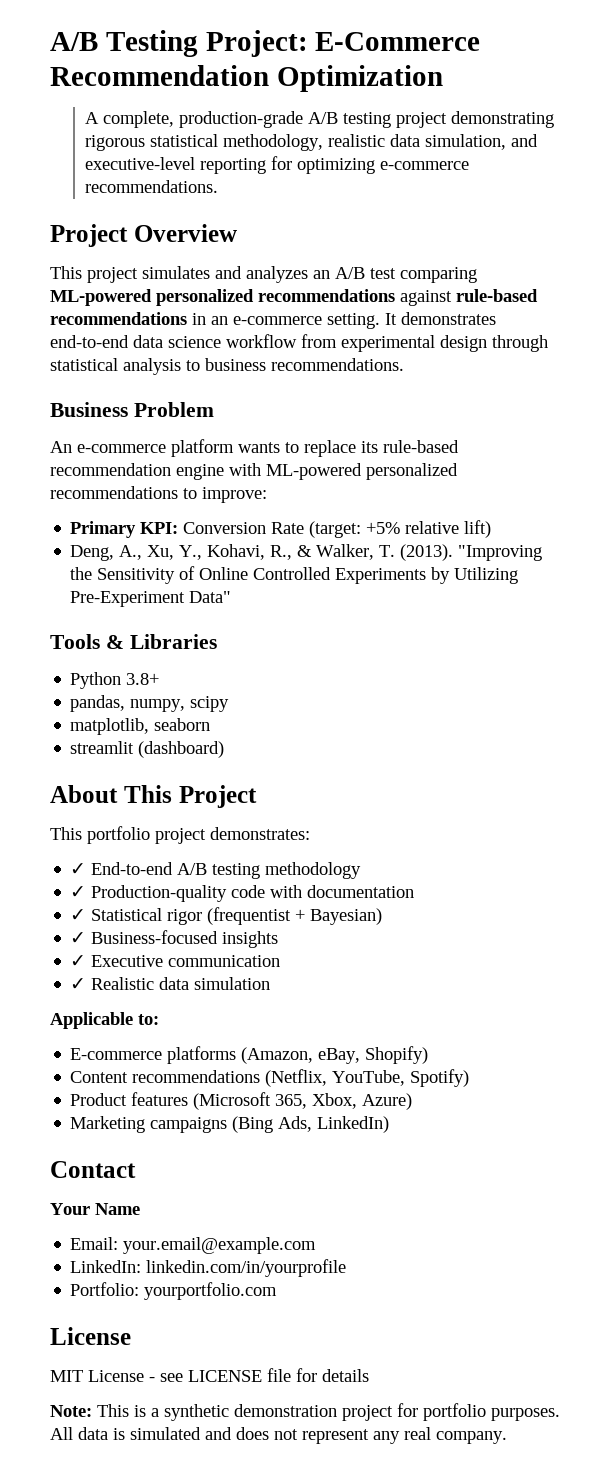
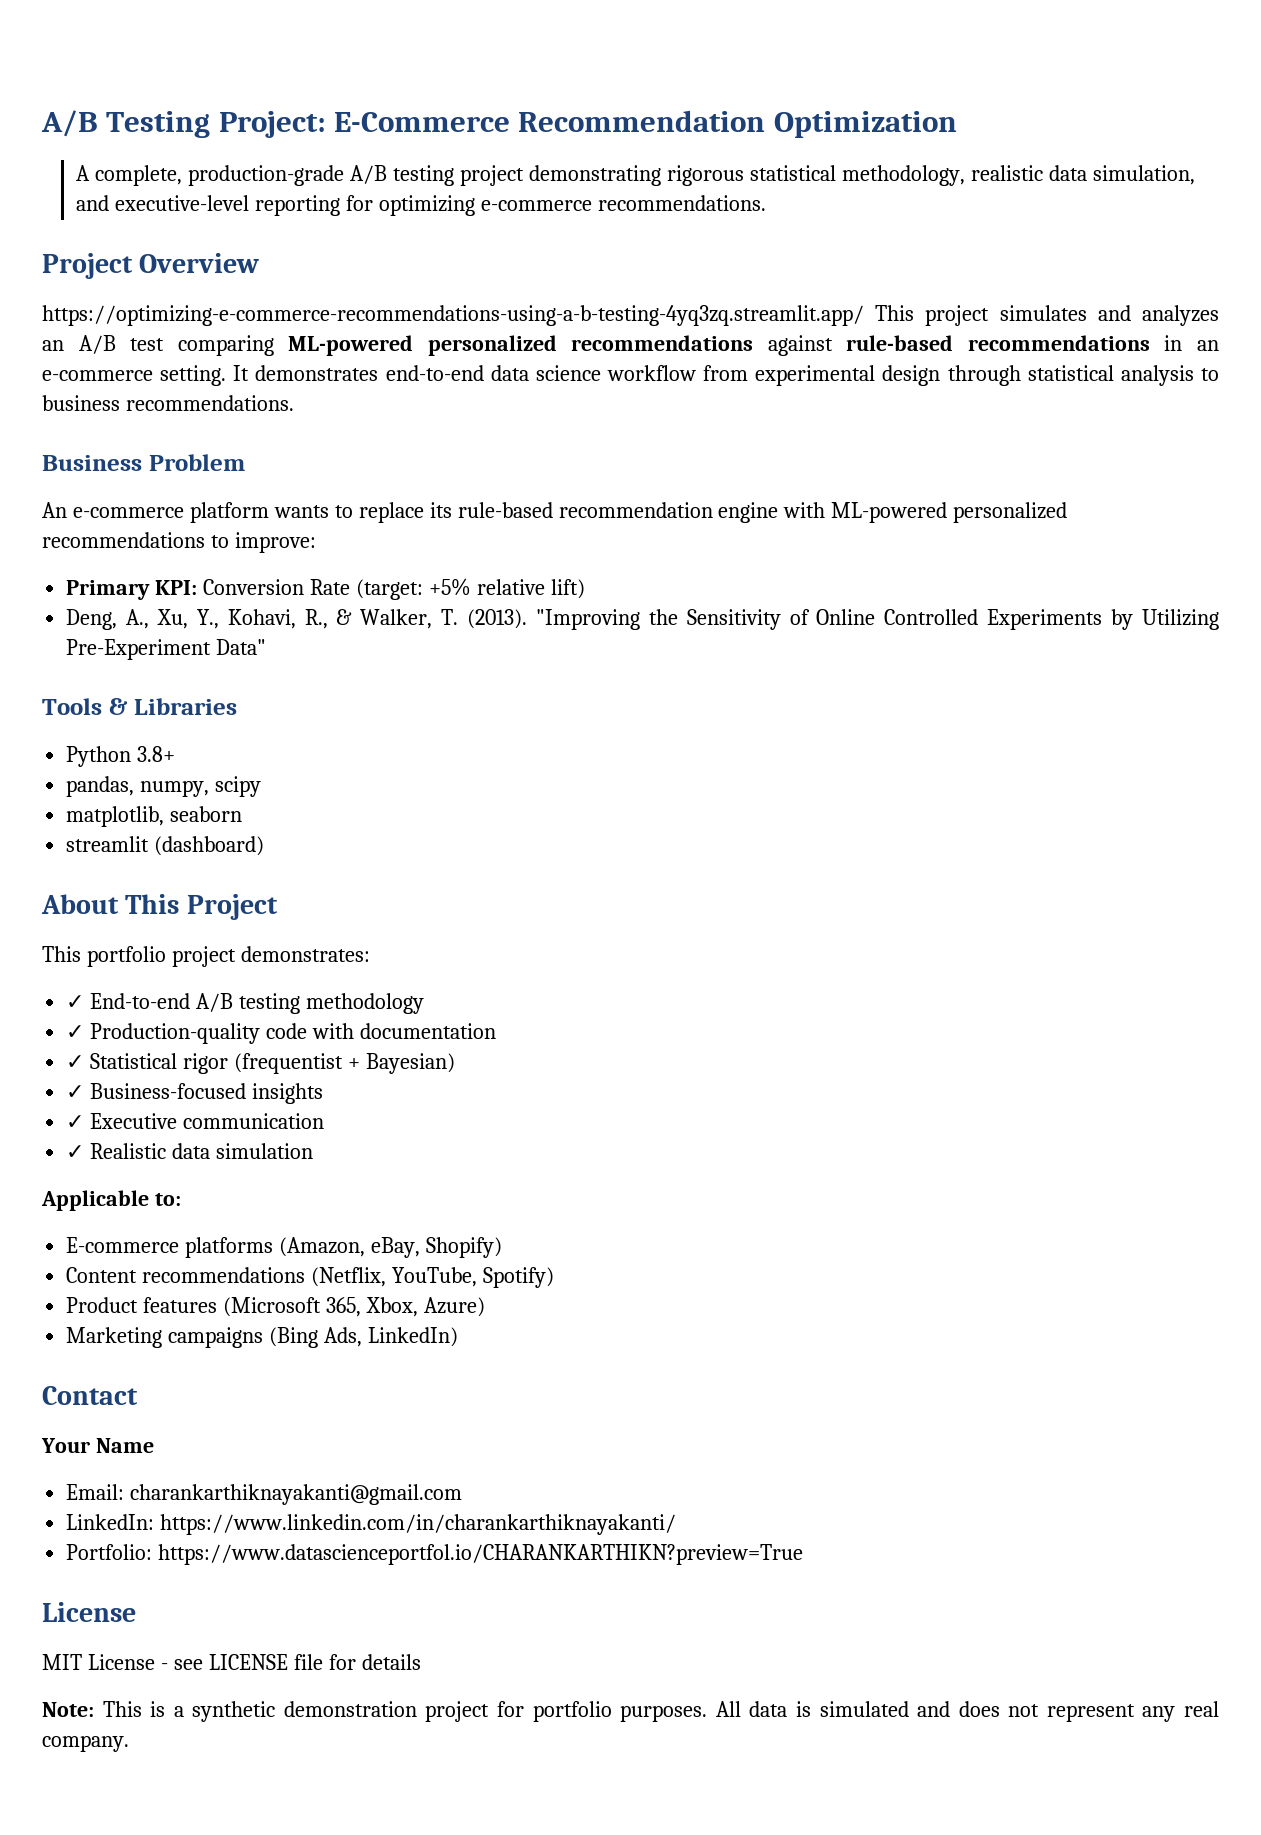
- This project simulates and analyzes an A/B test comparing ML-powered personalized recommendations against rule-based recommendations in an e-commerce setting.
+ https://optimizing-e-commerce-recommendations-using-a-b-testing-4yq3zq.streamlit.app/ This project simulates and analyzes an A/B test comparing ML-powered personalized recommendations against rule-based recommendations in an e-commerce setting.
- Email: your.email@example.com
+ Email: charankarthiknayakanti@gmail.com
- LinkedIn: linkedin.com/in/yourprofile
+ LinkedIn: https://www.linkedin.com/in/charankarthiknayakanti/
- Portfolio: yourportfolio.com
+ Portfolio: https://www.datascienceportfol.io/CHARANKARTHIKN?preview=True

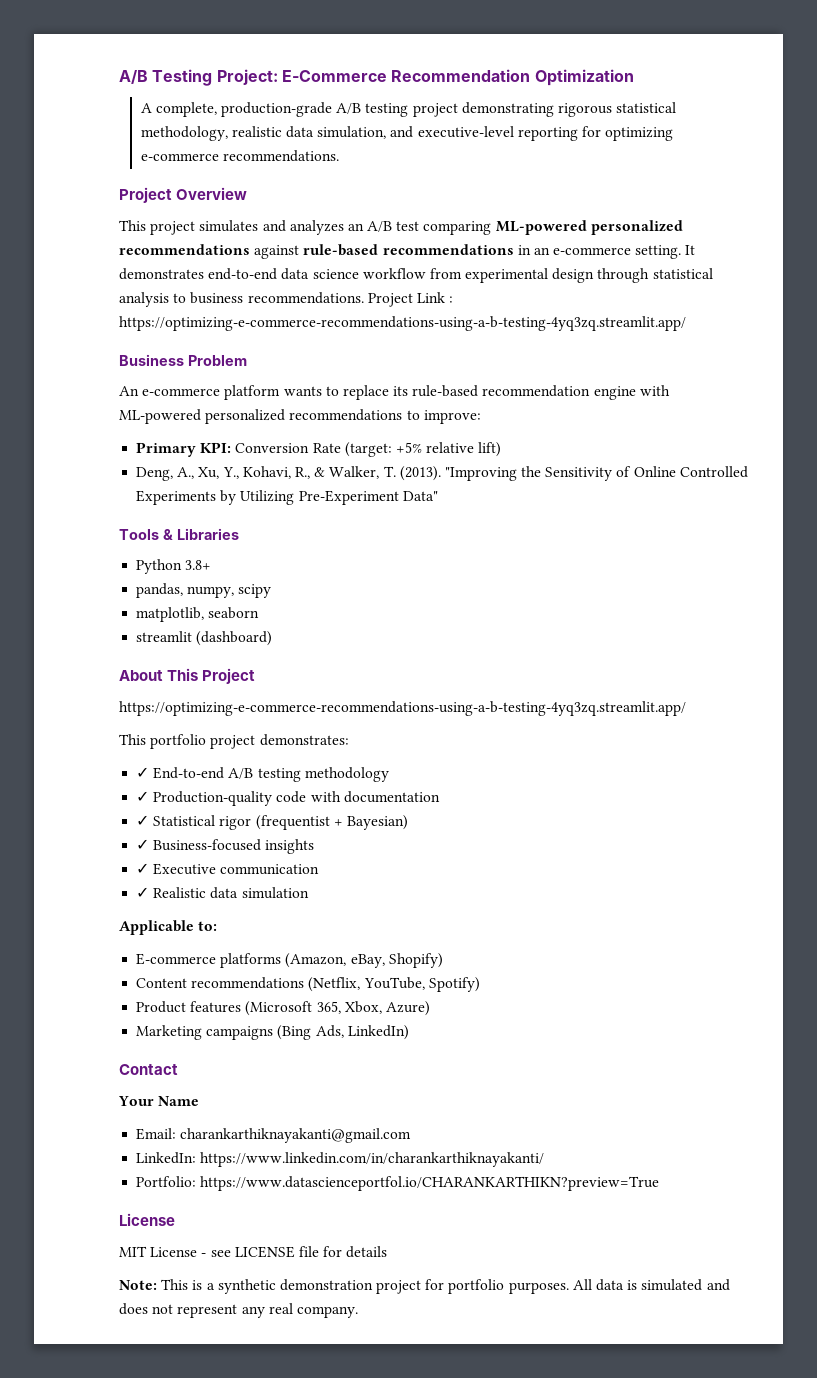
- https://optimizing-e-commerce-recommendations-using-a-b-testing-4yq3zq.streamlit.app/ This project simulates and analyzes an A/B test comparing ML-powered personalized recommendations against rule-based recommendations in an e-commerce setting.
+ This project simulates and analyzes an A/B test comparing ML-powered personalized recommendations against rule-based recommendations in an e-commerce setting.
+ Project Link : https://optimizing-e-commerce-recommendations-using-a-b-testing-4yq3zq.streamlit.app/
  About This Project
+ https://optimizing-e-commerce-recommendations-using-a-b-testing-4yq3zq.streamlit.app/

